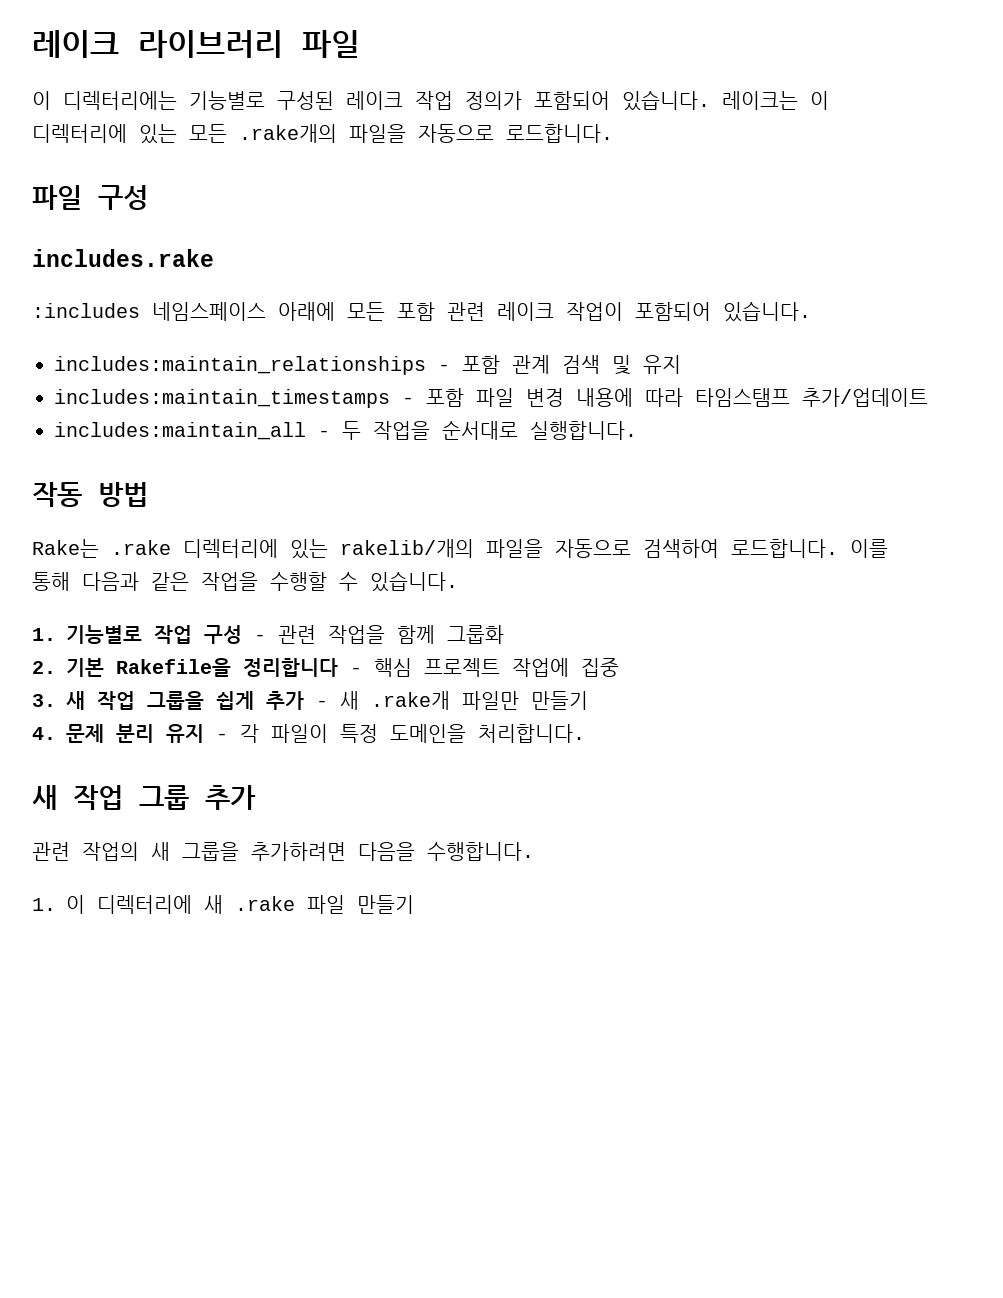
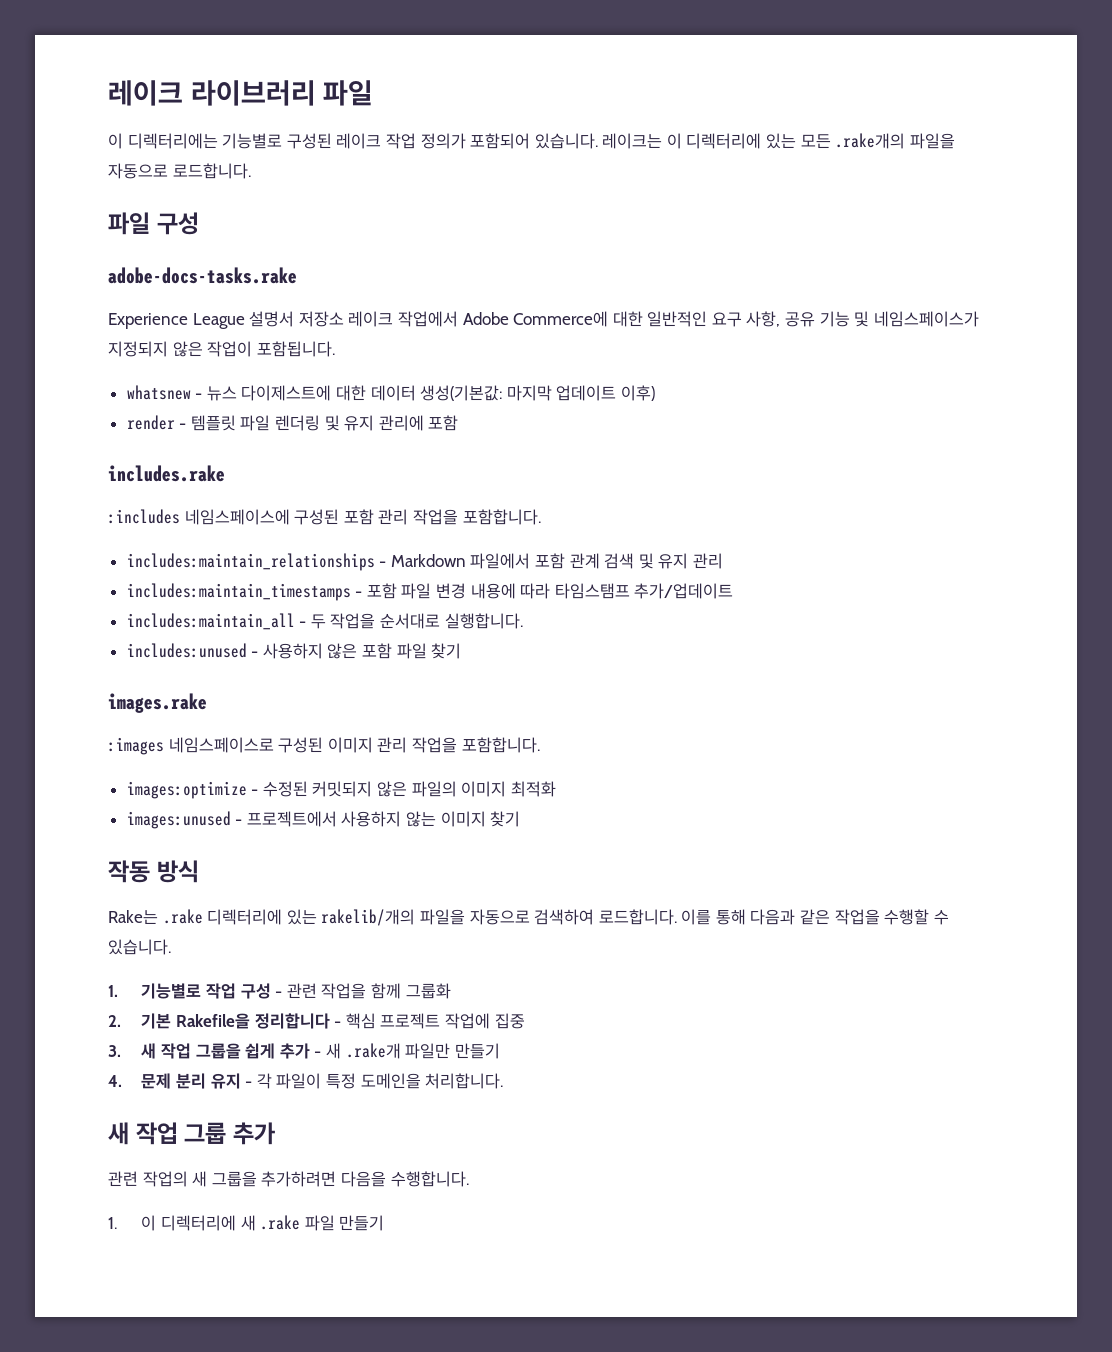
+ adobe-docs-tasks.rake
+ Experience League 설명서 저장소 레이크 작업에서 Adobe Commerce에 대한 일반적인 요구 사항, 공유 기능 및 네임스페이스가 지정되지 않은 작업이 포함됩니다.
+ whatsnew - 뉴스 다이제스트에 대한 데이터 생성(기본값: 마지막 업데이트 이후)
+ render - 템플릿 파일 렌더링 및 유지 관리에 포함
  includes.rake
- :includes 네임스페이스 아래에 모든 포함 관련 레이크 작업이 포함되어 있습니다.
+ :includes 네임스페이스에 구성된 포함 관리 작업을 포함합니다.
- includes:maintain_relationships - 포함 관계 검색 및 유지
+ includes:maintain_relationships - Markdown 파일에서 포함 관계 검색 및 유지 관리
+ includes:unused - 사용하지 않은 포함 파일 찾기
+ images.rake
+ :images 네임스페이스로 구성된 이미지 관리 작업을 포함합니다.
+ images:optimize - 수정된 커밋되지 않은 파일의 이미지 최적화
+ images:unused - 프로젝트에서 사용하지 않는 이미지 찾기
- 작동 방법
+ 작동 방식

